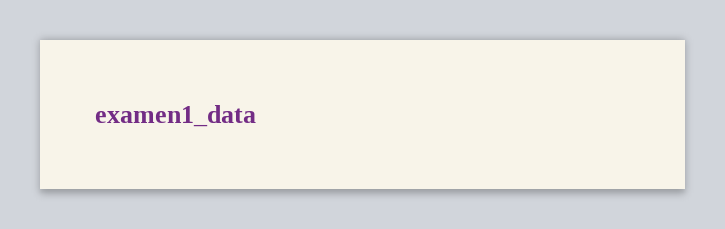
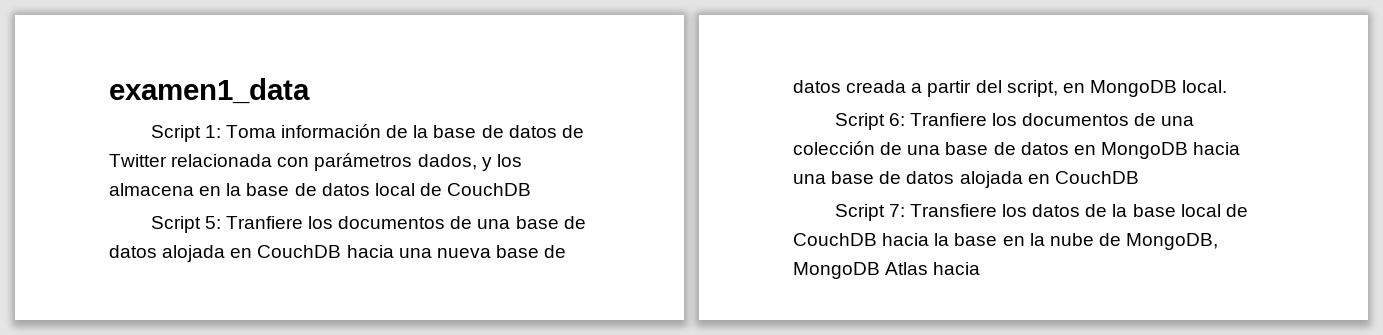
+ Script 1: Toma información de la base de datos de Twitter relacionada con parámetros dados, y los almacena en la base de datos local de CouchDB
+ Script 5: Tranfiere los documentos de una base de datos alojada en CouchDB hacia una nueva base de datos creada a partir del script, en MongoDB local.
+ Script 6: Tranfiere los documentos de una colección de una base de datos en MongoDB hacia una base de datos alojada en CouchDB
+ Script 7: Transfiere los datos de la base local de CouchDB hacia la base en la nube de MongoDB, MongoDB Atlas hacia

